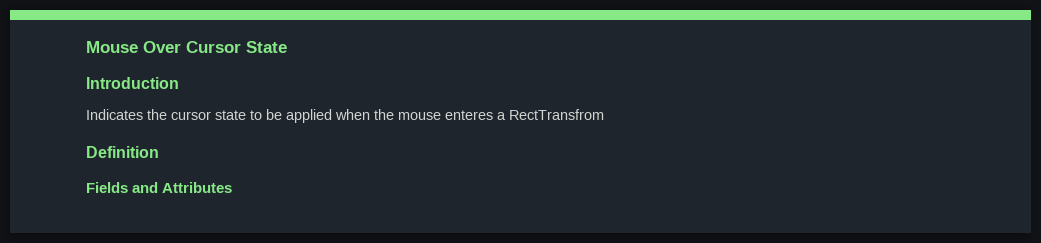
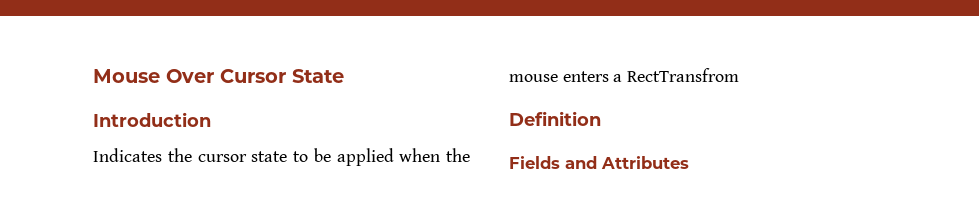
- Indicates the cursor state to be applied when the mouse enteres a RectTransfrom
+ Indicates the cursor state to be applied when the mouse enters a RectTransfrom

